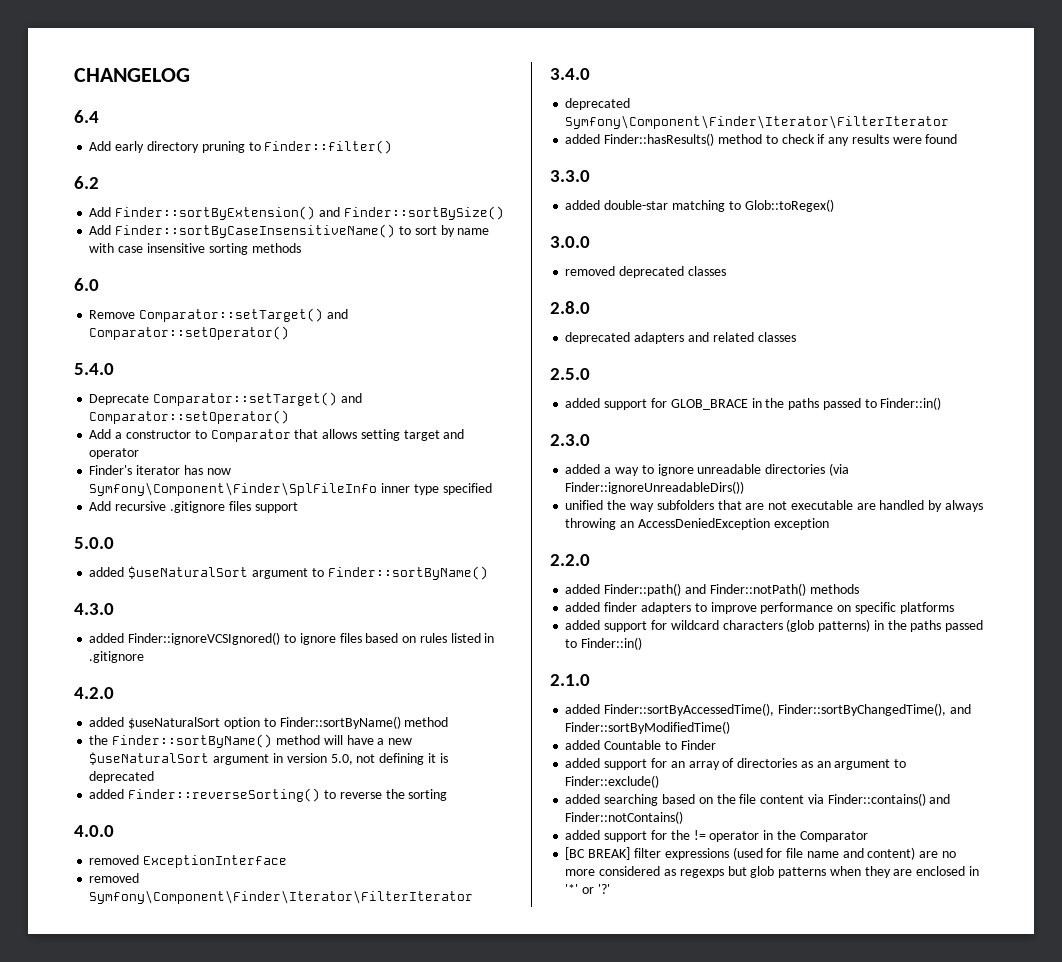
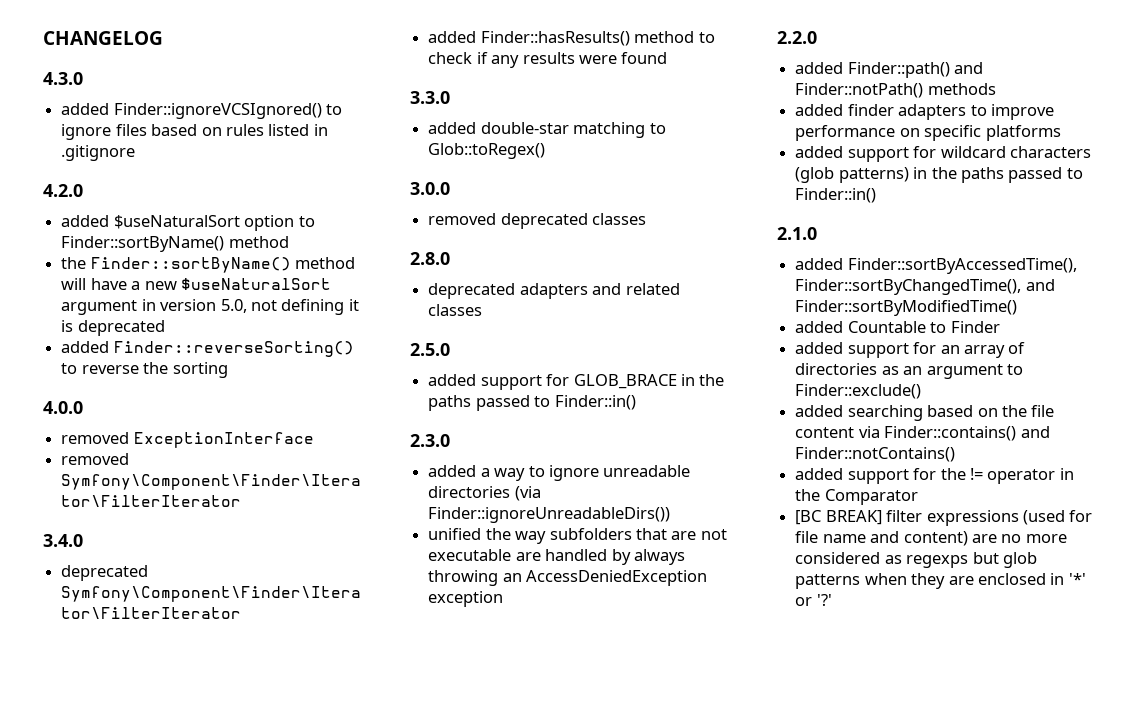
- 6.4
- Add early directory pruning to Finder::filter()
- 6.2
- Add Finder::sortByExtension() and Finder::sortBySize()
- Add Finder::sortByCaseInsensitiveName() to sort by name with case insensitive sorting methods
- 6.0
- Remove Comparator::setTarget() and Comparator::setOperator()
- 5.4.0
- Deprecate Comparator::setTarget() and Comparator::setOperator()
- Add a constructor to Comparator that allows setting target and operator
- Finder's iterator has now Symfony\Component\Finder\SplFileInfo inner type specified
- Add recursive .gitignore files support
- 5.0.0
- added $useNaturalSort argument to Finder::sortByName()

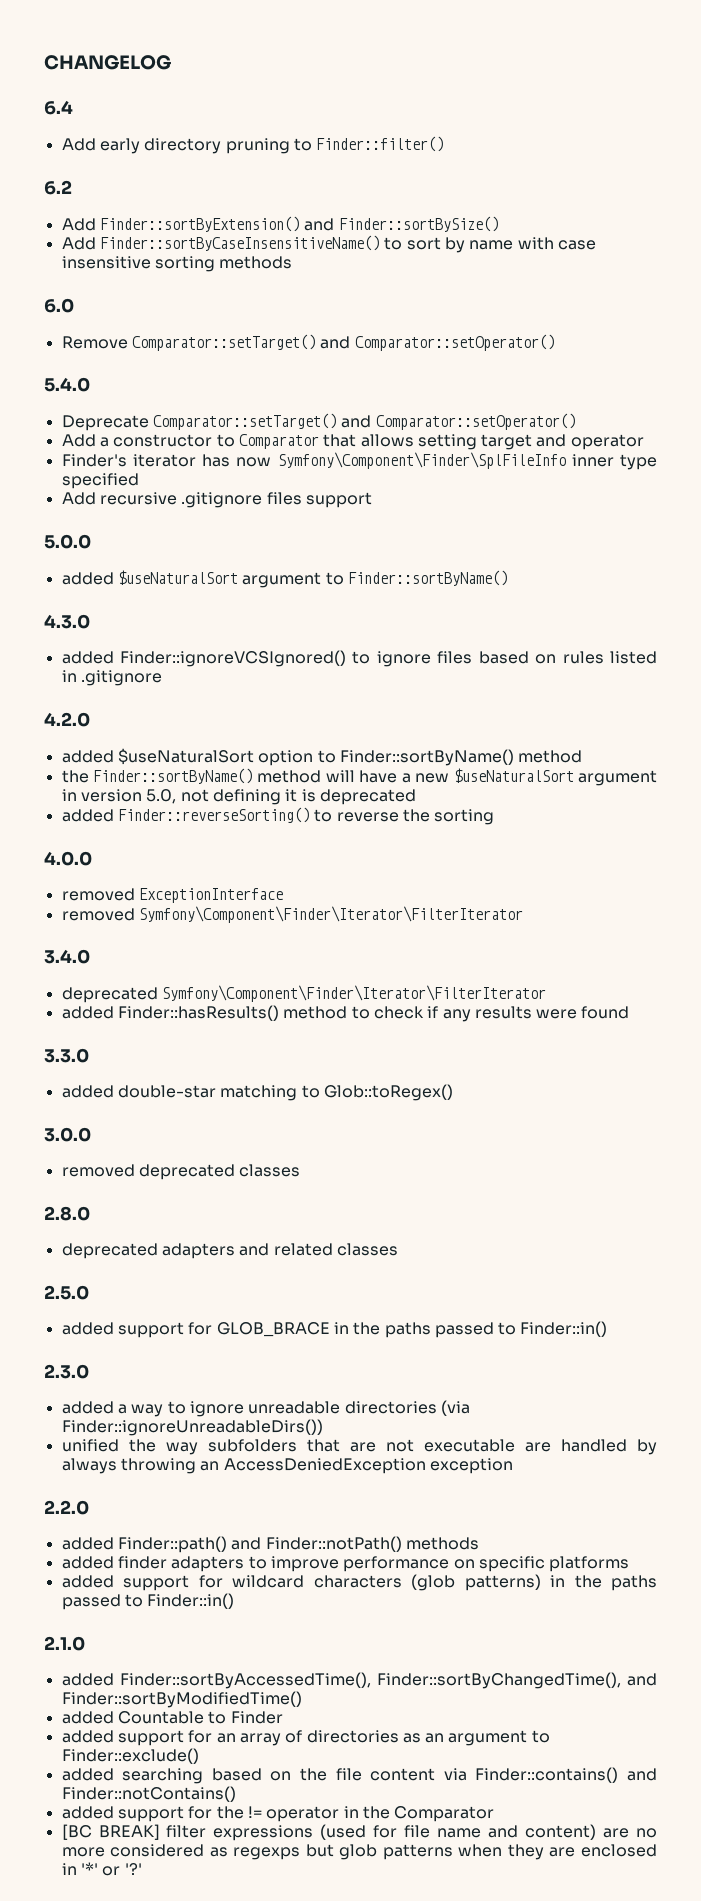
+ 6.4
+ Add early directory pruning to Finder::filter()
+ 6.2
+ Add Finder::sortByExtension() and Finder::sortBySize()
+ Add Finder::sortByCaseInsensitiveName() to sort by name with case insensitive sorting methods
+ 6.0
+ Remove Comparator::setTarget() and Comparator::setOperator()
+ 5.4.0
+ Deprecate Comparator::setTarget() and Comparator::setOperator()
+ Add a constructor to Comparator that allows setting target and operator
+ Finder's iterator has now Symfony\Component\Finder\SplFileInfo inner type specified
+ Add recursive .gitignore files support
+ 5.0.0
+ added $useNaturalSort argument to Finder::sortByName()

